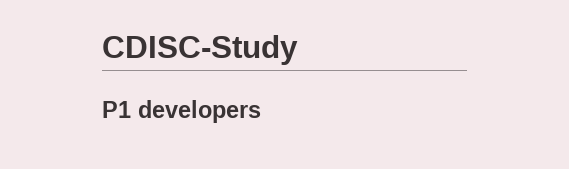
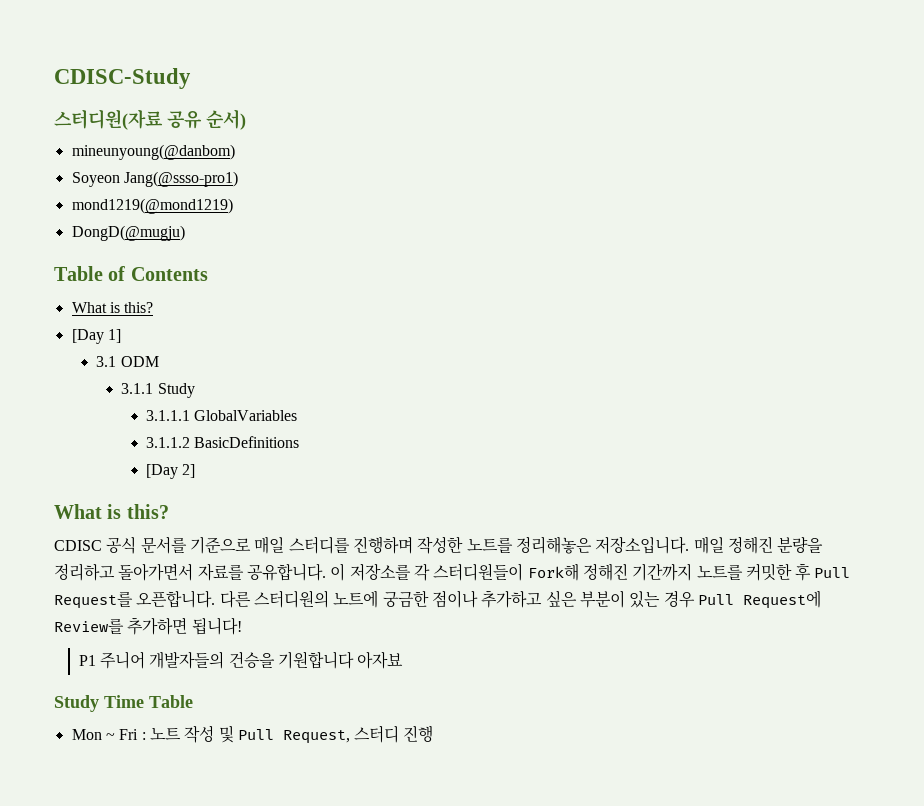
- P1 developers
+ 스터디원(자료 공유 순서)
+ mineunyoung(@danbom)
+ Soyeon Jang(@ssso-pro1)
+ mond1219(@mond1219)
+ DongD(@mugju)
+ Table of Contents
+ What is this?
+ [Day 1]
+ 3.1 ODM
+ 3.1.1 Study
+ 3.1.1.1 GlobalVariables
+ 3.1.1.2 BasicDefinitions
+ [Day 2]
+ What is this?
+ CDISC 공식 문서를 기준으로 매일 스터디를 진행하며 작성한 노트를 정리해놓은 저장소입니다. 매일 정해진 분량을 정리하고 돌아가면서 자료를 공유합니다. 이 저장소를 각 스터디원들이 Fork해 정해진 기간까지 노트를 커밋한 후 Pull Request를 오픈합니다. 다른 스터디원의 노트에 궁금한 점이나 추가하고 싶은 부분이 있는 경우 Pull Request에 Review를 추가하면 됩니다!
+ P1 주니어 개발자들의 건승을 기원합니다 아자뵤
+ Study Time Table
+ Mon ~ Fri : 노트 작성 및 Pull Request, 스터디 진행

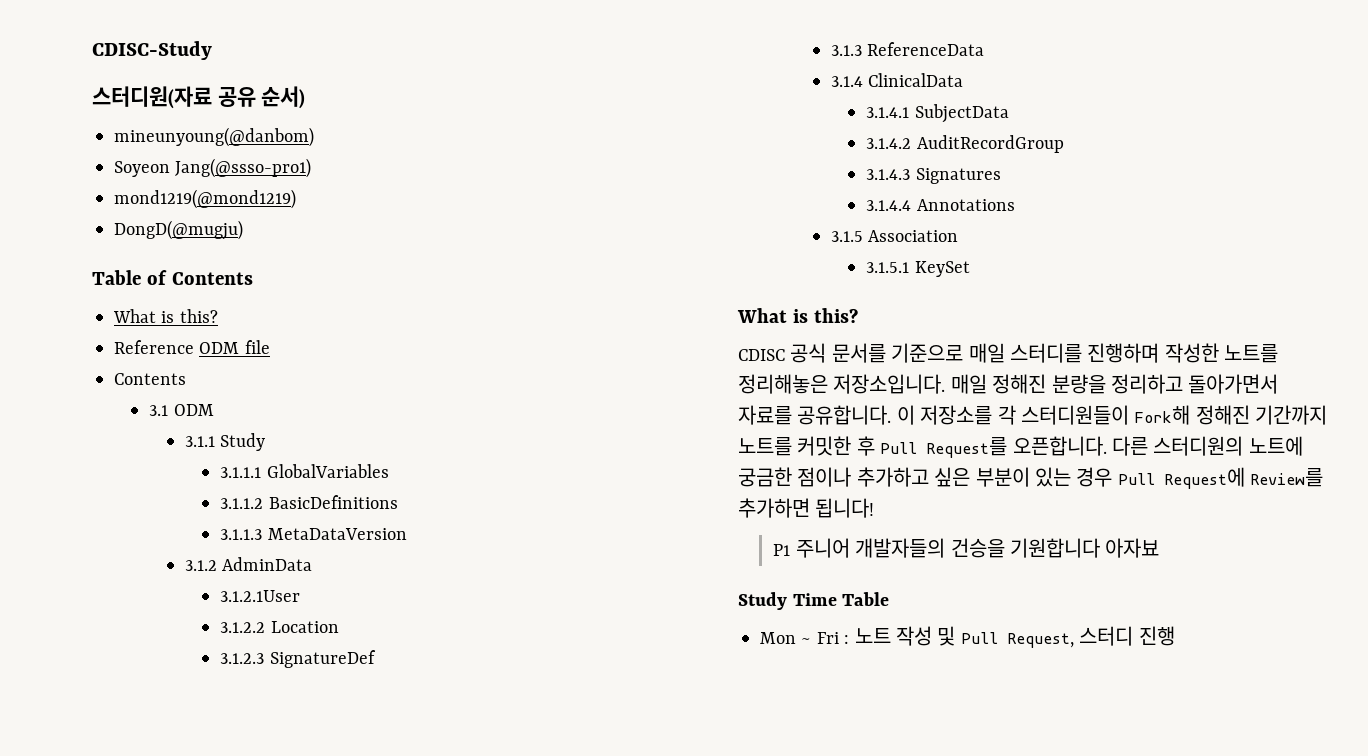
- [Day 1]
+ Reference ODM file
+ Contents
- [Day 2]
+ 3.1.1.3 MetaDataVersion
+ 3.1.2 AdminData
+ 3.1.2.1User
+ 3.1.2.2 Location
+ 3.1.2.3 SignatureDef
+ 3.1.3 ReferenceData
+ 3.1.4 ClinicalData
+ 3.1.4.1 SubjectData
+ 3.1.4.2 AuditRecordGroup
+ 3.1.4.3 Signatures
+ 3.1.4.4 Annotations
+ 3.1.5 Association
+ 3.1.5.1 KeySet

